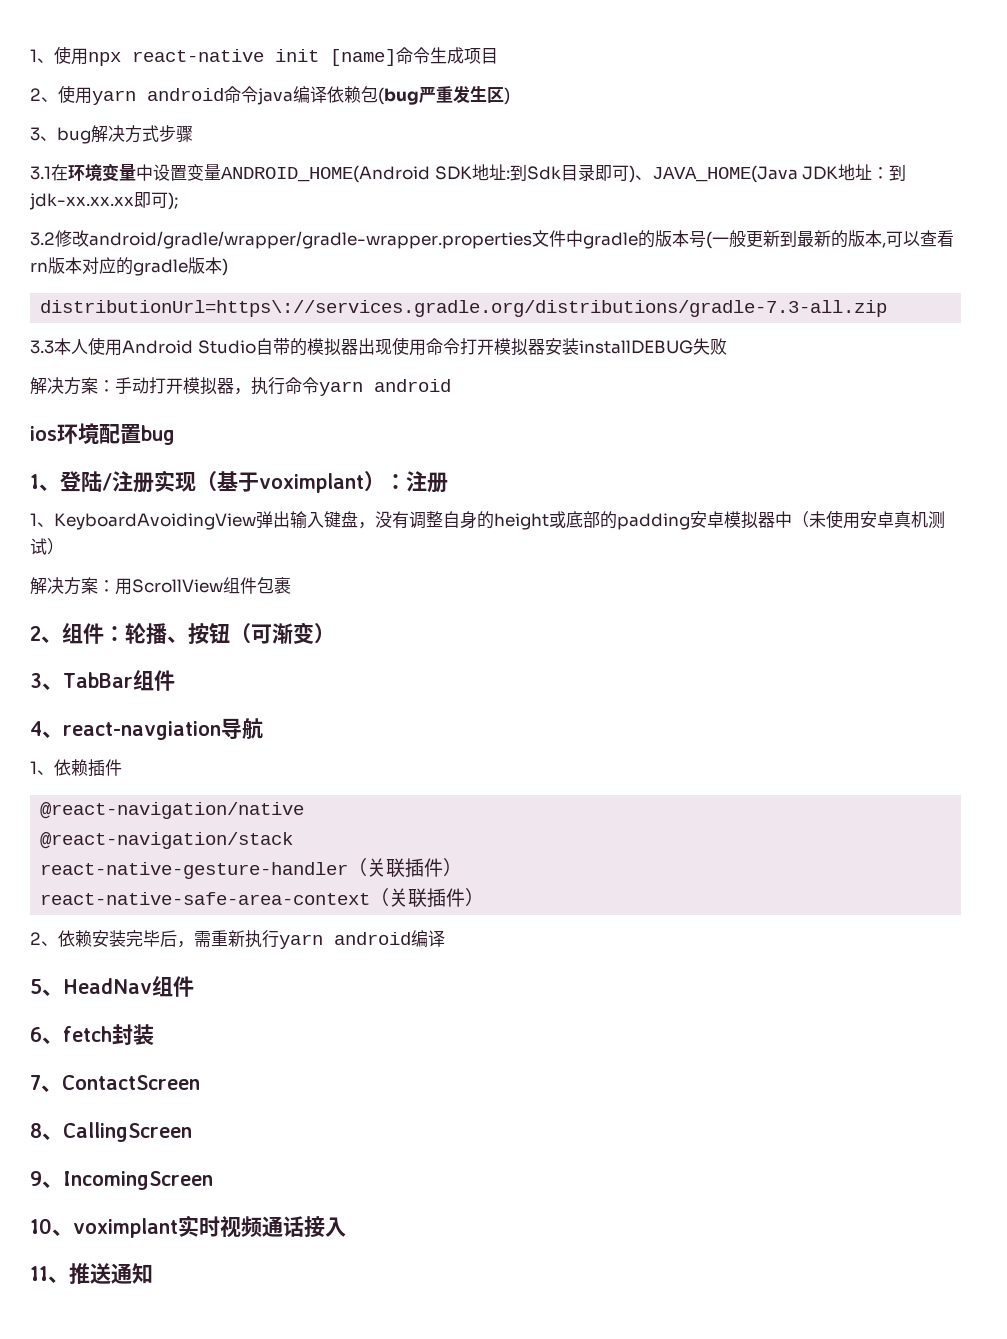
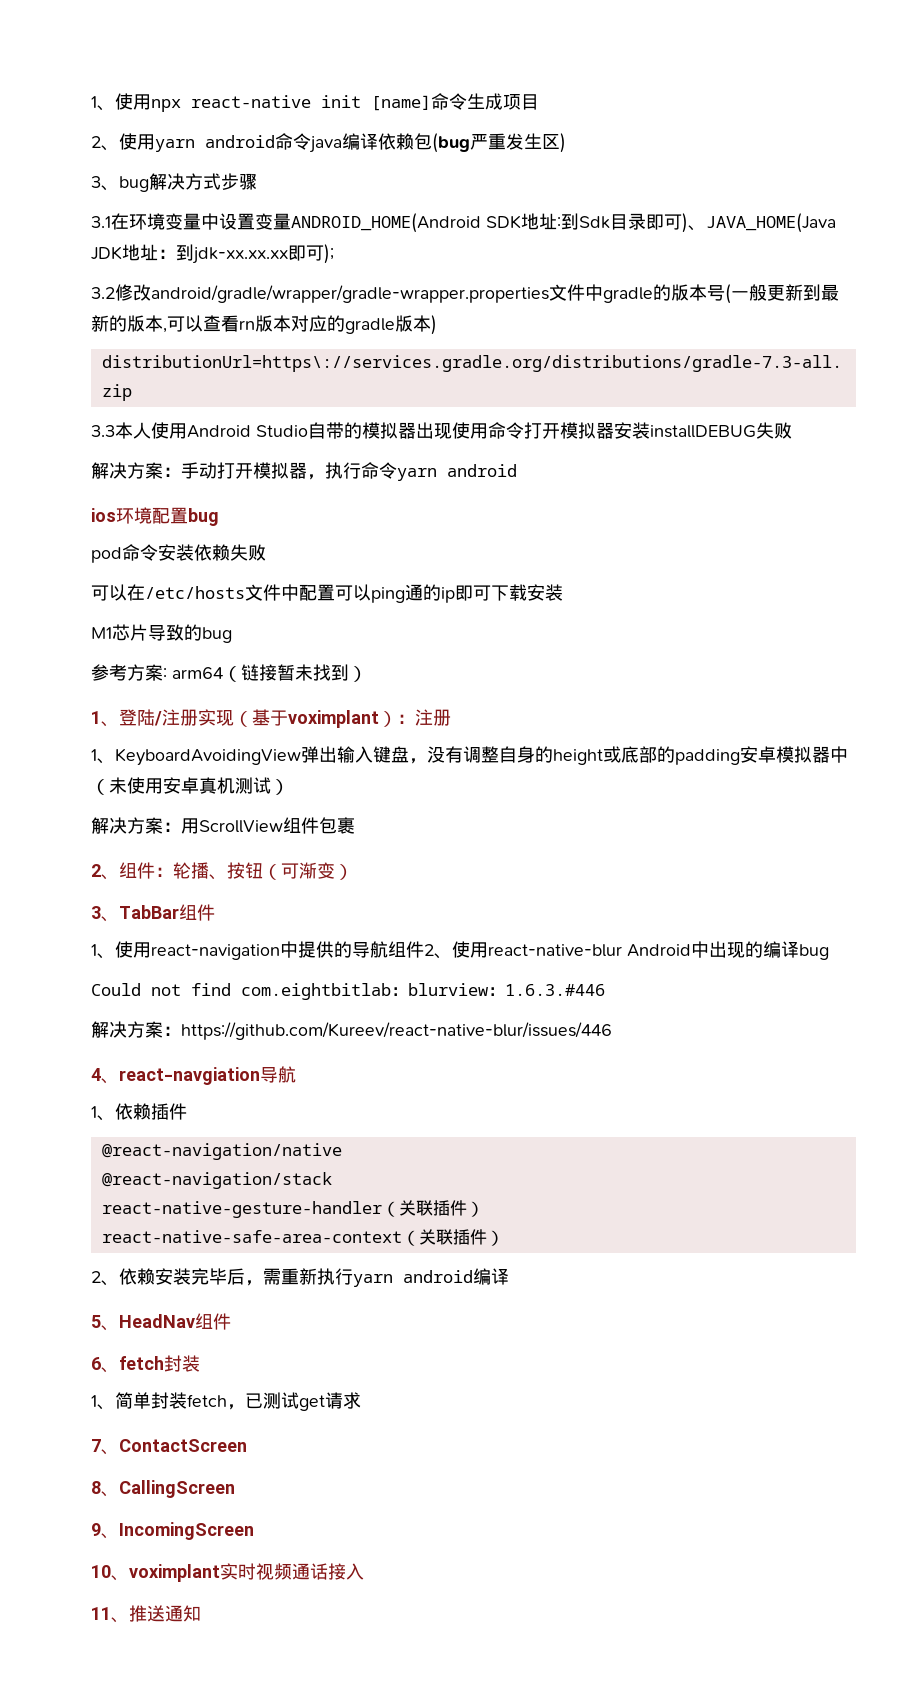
+ pod命令安装依赖失败
+ 可以在/etc/hosts文件中配置可以ping通的ip即可下载安装
+ M1芯片导致的bug
+ 参考方案: arm64（链接暂未找到）
+ 1、使用react-navigation中提供的导航组件2、使用react-native-blur Android中出现的编译bug
+ Could not find com.eightbitlab：blurview：1.6.3.#446
+ 解决方案：https://github.com/Kureev/react-native-blur/issues/446
+ 1、简单封装fetch，已测试get请求

